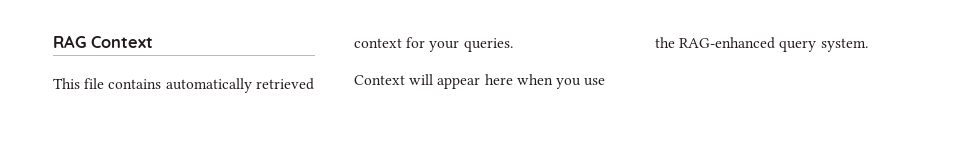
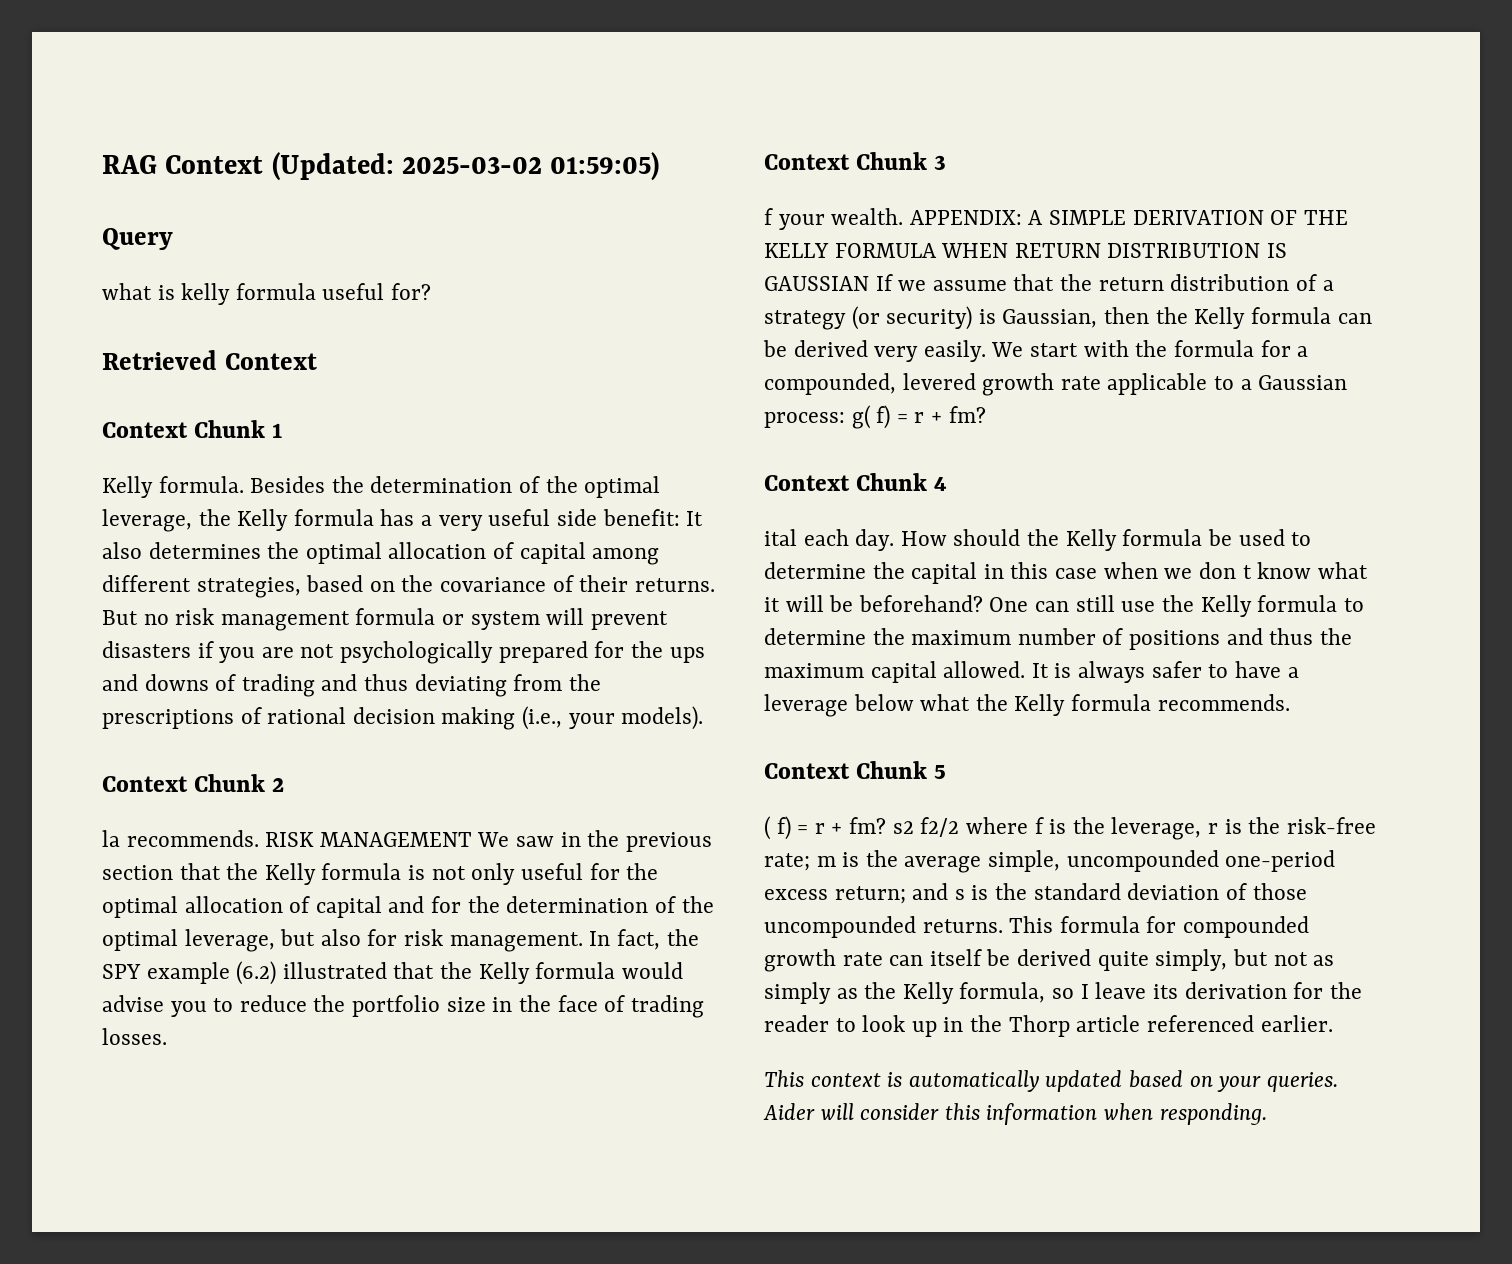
- RAG Context
- This file contains automatically retrieved context for your queries.
- Context will appear here when you use the RAG-enhanced query system.
+ RAG Context (Updated: 2025-03-02 01:59:05)
+ Query
+ what is kelly formula useful for?
+ Retrieved Context
+ Context Chunk 1
+ Kelly formula. Besides the determination of the optimal leverage, the Kelly formula has a very useful side benefit: It also determines the optimal allocation of capital among different strategies, based on the covariance of their returns. But no risk management formula or system will prevent disasters if you are not psychologically prepared for the ups and downs of trading and thus deviating from the prescriptions of rational decision making (i.e., your models).
+ Context Chunk 2
+ la recommends. RISK MANAGEMENT We saw in the previous section that the Kelly formula is not only useful for the optimal allocation of capital and for the determination of the optimal leverage, but also for risk management. In fact, the SPY example (6.2) illustrated that the Kelly formula would advise you to reduce the portfolio size in the face of trading losses.
+ Context Chunk 3
+ f your wealth. APPENDIX: A SIMPLE DERIVATION OF THE KELLY FORMULA WHEN RETURN DISTRIBUTION IS GAUSSIAN If we assume that the return distribution of a strategy (or security) is Gaussian, then the Kelly formula can be derived very easily. We start with the formula for a compounded, levered growth rate applicable to a Gaussian process: g( f) = r + fm?
+ Context Chunk 4
+ ital each day. How should the Kelly formula be used to determine the capital in this case when we don t know what it will be beforehand? One can still use the Kelly formula to determine the maximum number of positions and thus the maximum capital allowed. It is always safer to have a leverage below what the Kelly formula recommends.
+ Context Chunk 5
+ ( f) = r + fm? s2 f2/2 where f is the leverage, r is the risk-free rate; m is the average simple, uncompounded one-period excess return; and s is the standard deviation of those uncompounded returns. This formula for compounded growth rate can itself be derived quite simply, but not as simply as the Kelly formula, so I leave its derivation for the reader to look up in the Thorp article referenced earlier.
+ This context is automatically updated based on your queries. Aider will consider this information when responding.

